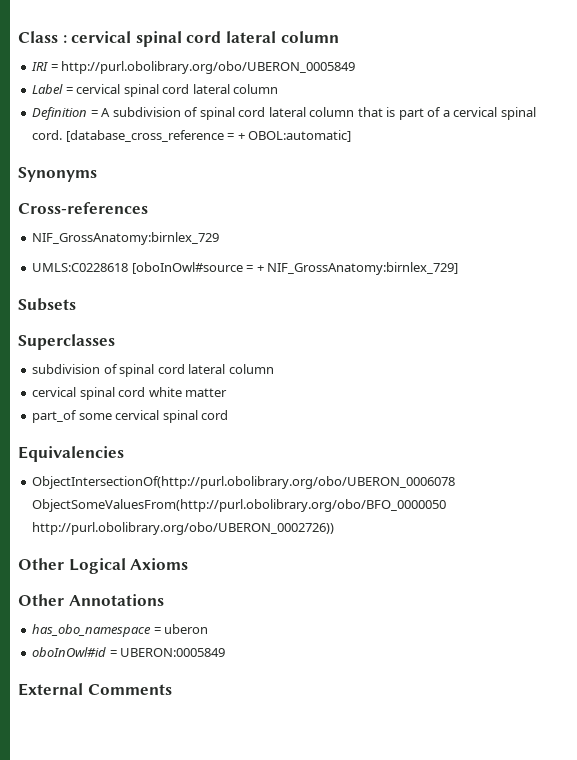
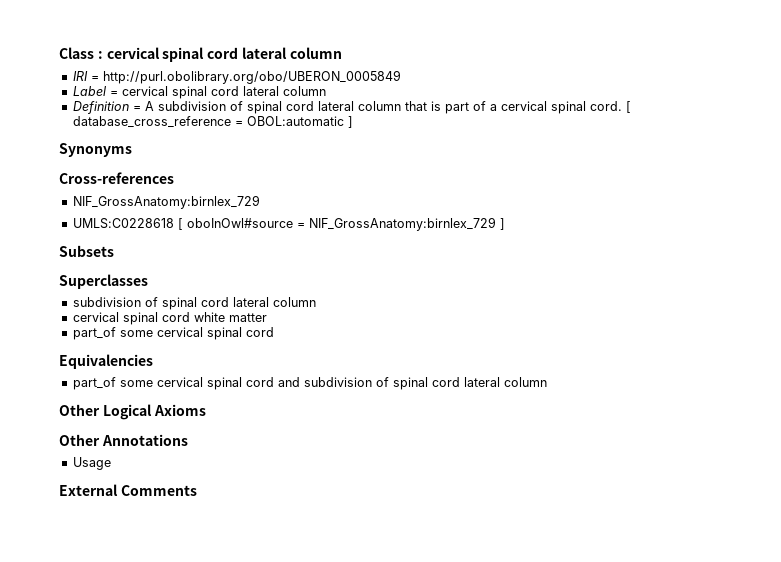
- [database_cross_reference = + OBOL:automatic]
+ [ database_cross_reference = OBOL:automatic ]
- UMLS:C0228618 [oboInOwl#source = + NIF_GrossAnatomy:birnlex_729]
+ UMLS:C0228618 [ oboInOwl#source = NIF_GrossAnatomy:birnlex_729 ]
- ObjectIntersectionOf(http://purl.obolibrary.org/obo/UBERON_0006078 ObjectSomeValuesFrom(http://purl.obolibrary.org/obo/BFO_0000050 http://purl.obolibrary.org/obo/UBERON_0002726))
+ part_of some cervical spinal cord and subdivision of spinal cord lateral column
- has_obo_namespace = uberon
- oboInOwl#id = UBERON:0005849
+ Usage

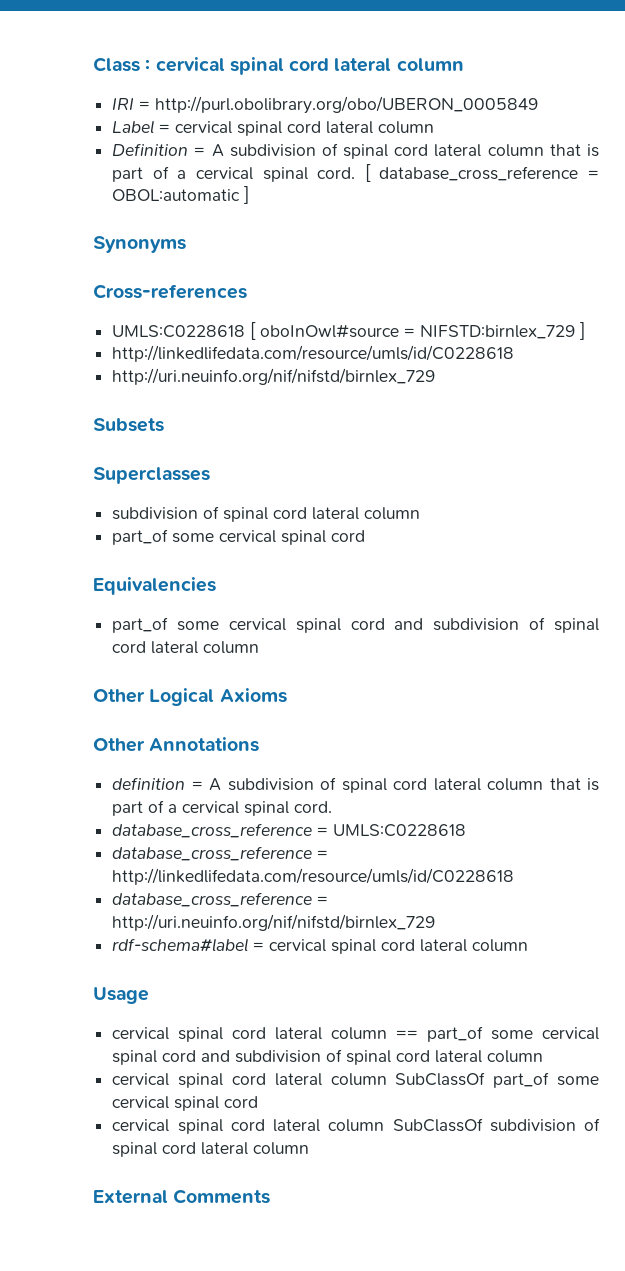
  Cross-references
- NIF_GrossAnatomy:birnlex_729
- UMLS:C0228618 [ oboInOwl#source = NIF_GrossAnatomy:birnlex_729 ]
+ UMLS:C0228618 [ oboInOwl#source = NIFSTD:birnlex_729 ]
+ http://linkedlifedata.com/resource/umls/id/C0228618
+ http://uri.neuinfo.org/nif/nifstd/birnlex_729
- cervical spinal cord white matter
+ definition = A subdivision of spinal cord lateral column that is part of a cervical spinal cord.
+ database_cross_reference = UMLS:C0228618
+ database_cross_reference = http://linkedlifedata.com/resource/umls/id/C0228618
+ database_cross_reference = http://uri.neuinfo.org/nif/nifstd/birnlex_729
+ rdf-schema#label = cervical spinal cord lateral column
  Usage
+ cervical spinal cord lateral column == part_of some cervical spinal cord and subdivision of spinal cord lateral column
+ cervical spinal cord lateral column SubClassOf part_of some cervical spinal cord
+ cervical spinal cord lateral column SubClassOf subdivision of spinal cord lateral column

